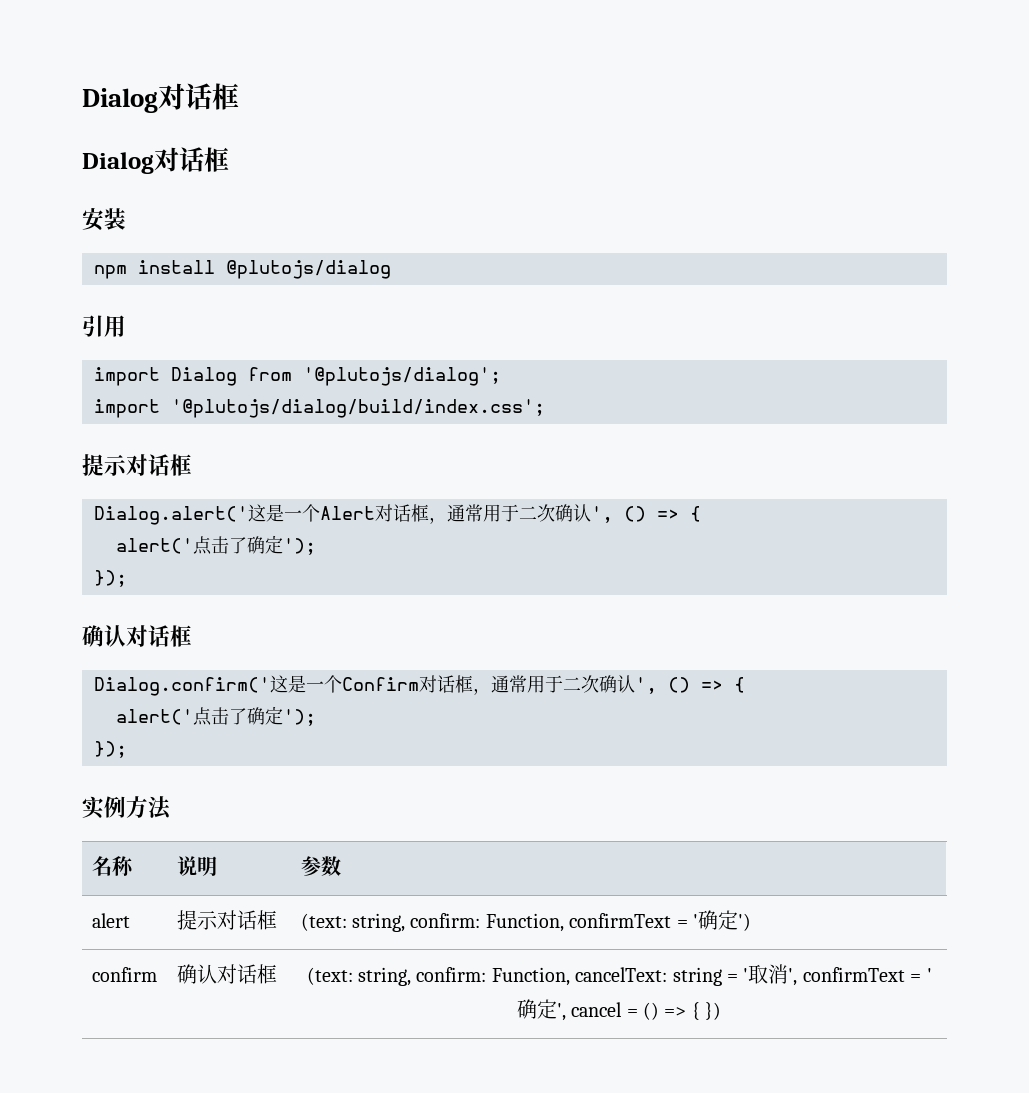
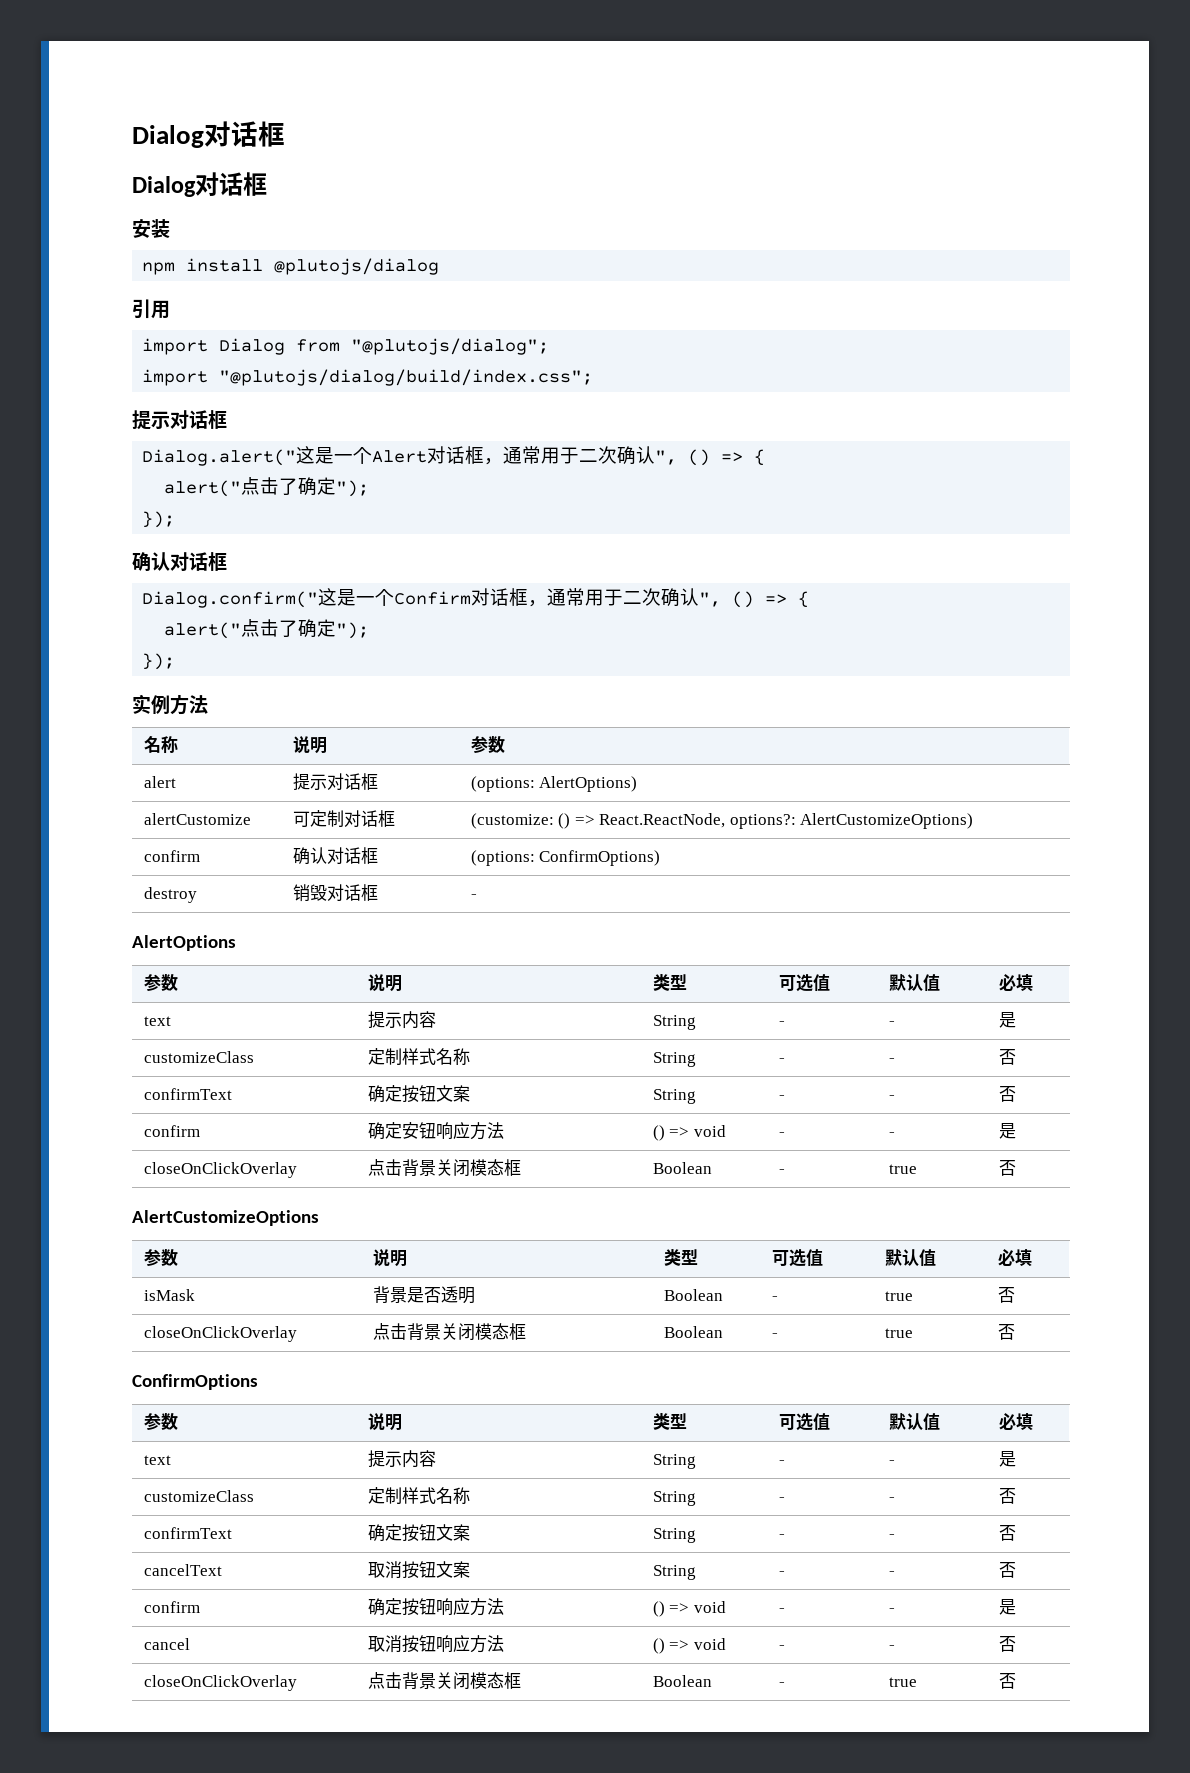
- import Dialog from '@plutojs/dialog';
- import '@plutojs/dialog/build/index.css';
+ import Dialog from "@plutojs/dialog";
+ import "@plutojs/dialog/build/index.css";
- Dialog.alert('这是一个Alert对话框，通常用于二次确认', () => {
- alert('点击了确定');
+ Dialog.alert("这是一个Alert对话框，通常用于二次确认", () => {
+ alert("点击了确定");
- Dialog.confirm('这是一个Confirm对话框，通常用于二次确认', () => {
- alert('点击了确定');
+ Dialog.confirm("这是一个Confirm对话框，通常用于二次确认", () => {
+ alert("点击了确定");
- alert | 提示对话框 | (text: string, confirm: Function, confirmText = '确定')
- confirm | 确认对话框 | (text: string, confirm: Function, cancelText: string = '取消', confirmText = '确定', cancel = () => { })
+ alert | 提示对话框 | (options: AlertOptions)
+ alertCustomize | 可定制对话框 | (customize: () => React.ReactNode, options?: AlertCustomizeOptions)
+ confirm | 确认对话框 | (options: ConfirmOptions)
+ destroy | 销毁对话框 | -
+ AlertOptions
+ 参数 | 说明 | 类型 | 可选值 | 默认值 | 必填
+ text | 提示内容 | String | - | - | 是
+ customizeClass | 定制样式名称 | String | - | - | 否
+ confirmText | 确定按钮文案 | String | - | - | 否
+ confirm | 确定安钮响应方法 | () => void | - | - | 是
+ closeOnClickOverlay | 点击背景关闭模态框 | Boolean | - | true | 否
+ AlertCustomizeOptions
+ 参数 | 说明 | 类型 | 可选值 | 默认值 | 必填
+ isMask | 背景是否透明 | Boolean | - | true | 否
+ closeOnClickOverlay | 点击背景关闭模态框 | Boolean | - | true | 否
+ ConfirmOptions
+ 参数 | 说明 | 类型 | 可选值 | 默认值 | 必填
+ text | 提示内容 | String | - | - | 是
+ customizeClass | 定制样式名称 | String | - | - | 否
+ confirmText | 确定按钮文案 | String | - | - | 否
+ cancelText | 取消按钮文案 | String | - | - | 否
+ confirm | 确定按钮响应方法 | () => void | - | - | 是
+ cancel | 取消按钮响应方法 | () => void | - | - | 否
+ closeOnClickOverlay | 点击背景关闭模态框 | Boolean | - | true | 否

